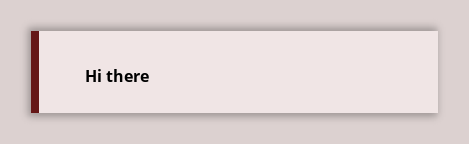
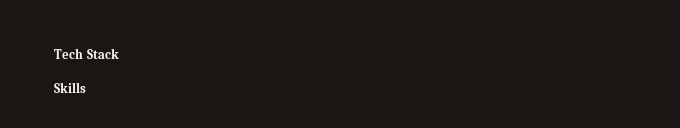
- Hi there
+ Tech Stack
+ Skills

